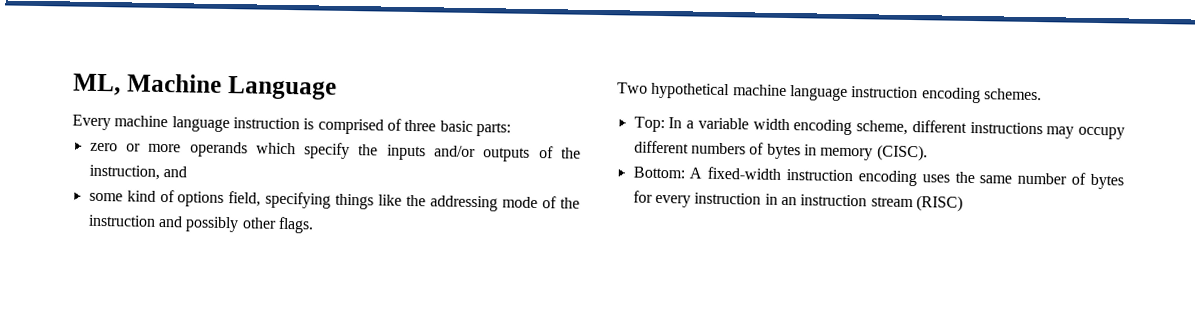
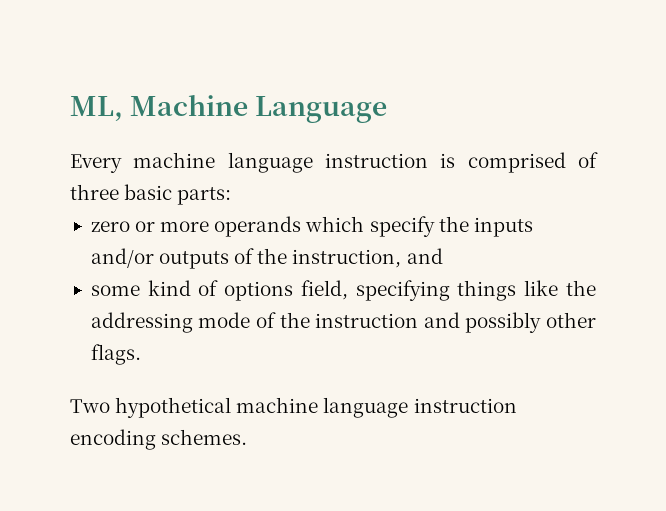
- Top: In a variable width encoding scheme, different instructions may occupy different numbers of bytes in memory (CISC).
- Bottom: A fixed-width instruction encoding uses the same number of bytes for every instruction in an instruction stream (RISC)

